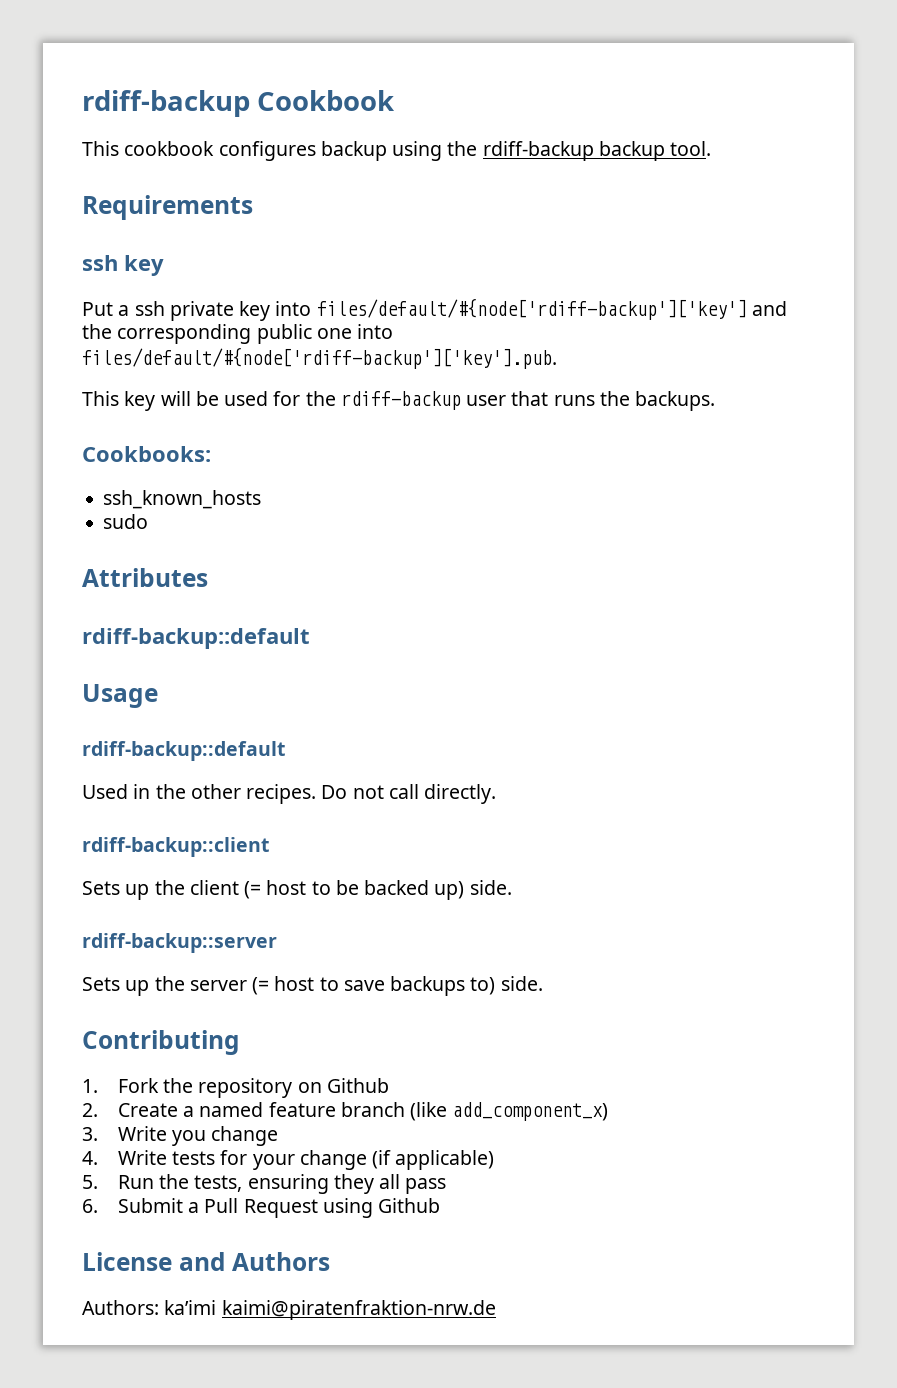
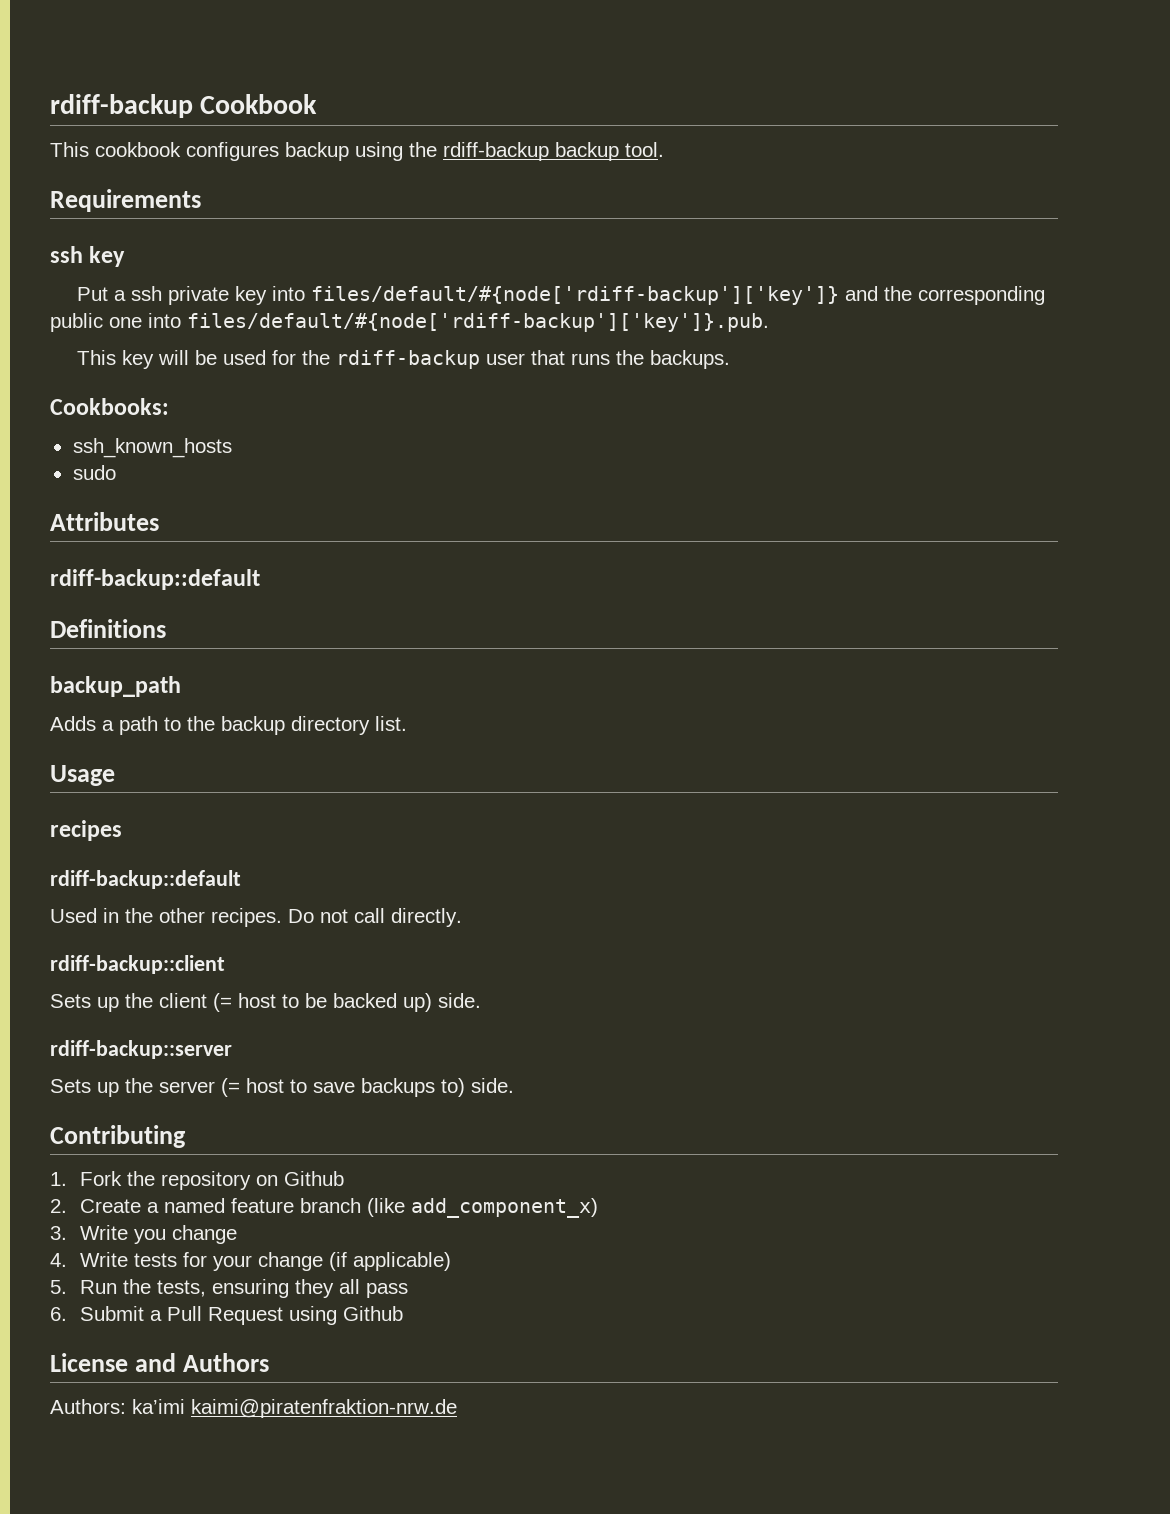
- Put a ssh private key into files/default/#{node['rdiff-backup']['key'] and the corresponding public one into files/default/#{node['rdiff-backup']['key'].pub.
+ Put a ssh private key into files/default/#{node['rdiff-backup']['key']} and the corresponding public one into files/default/#{node['rdiff-backup']['key']}.pub.
+ Definitions
+ backup_path
+ Adds a path to the backup directory list.
+ recipes

